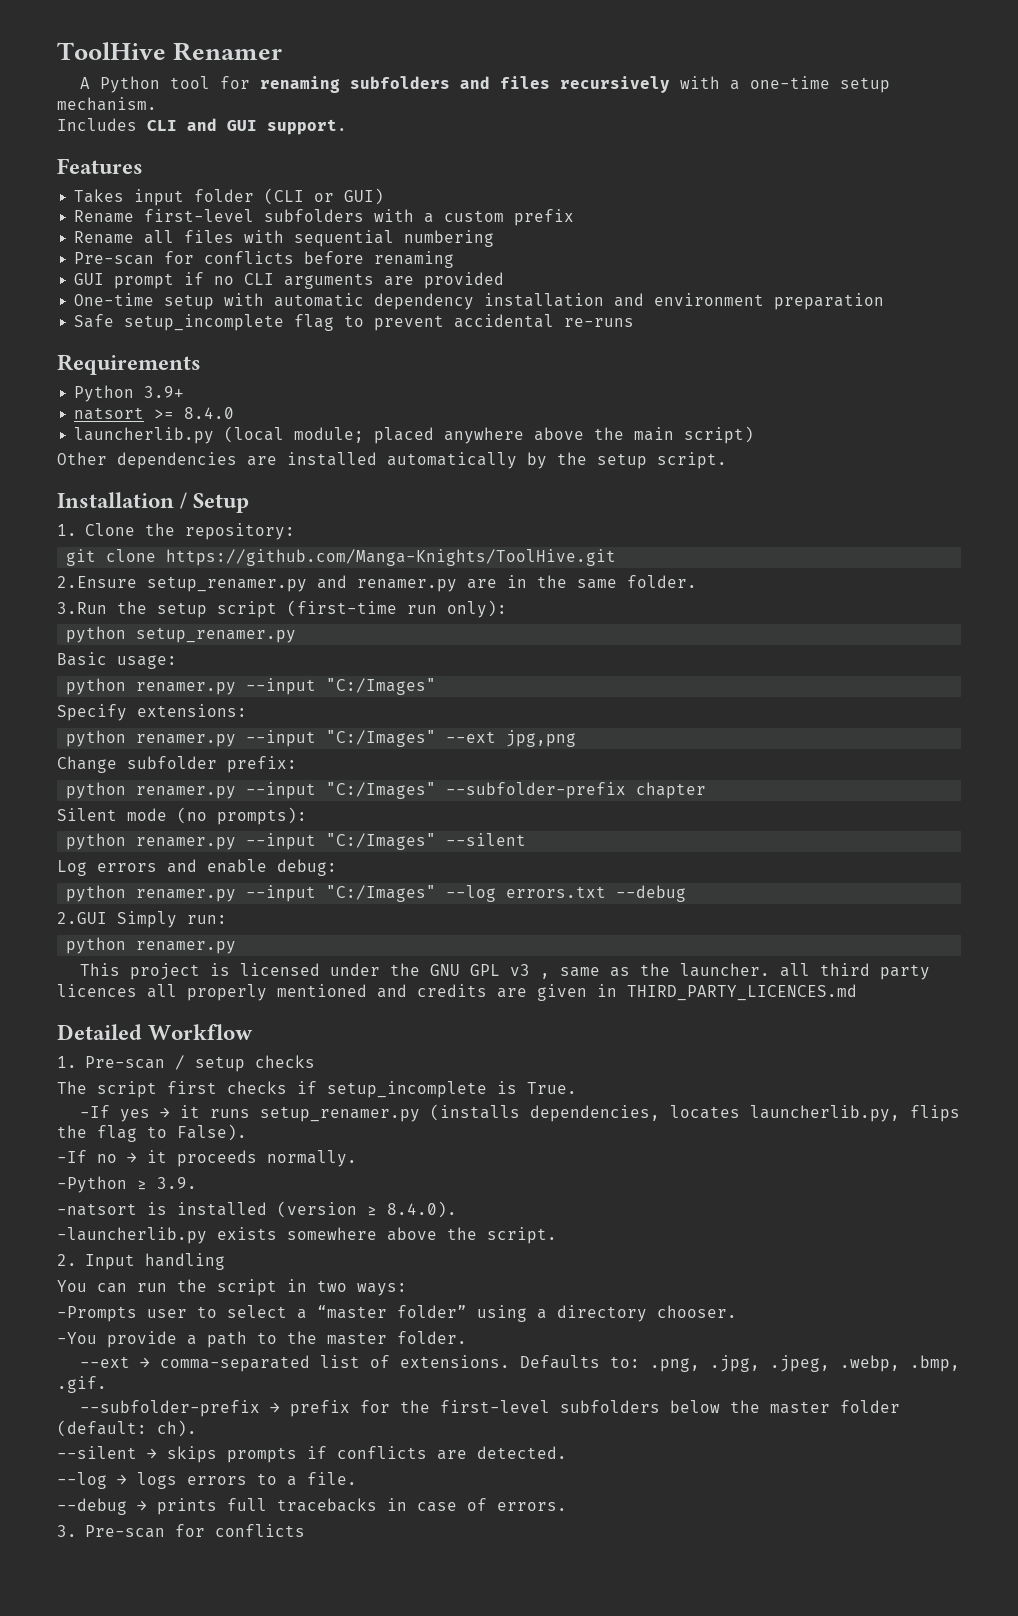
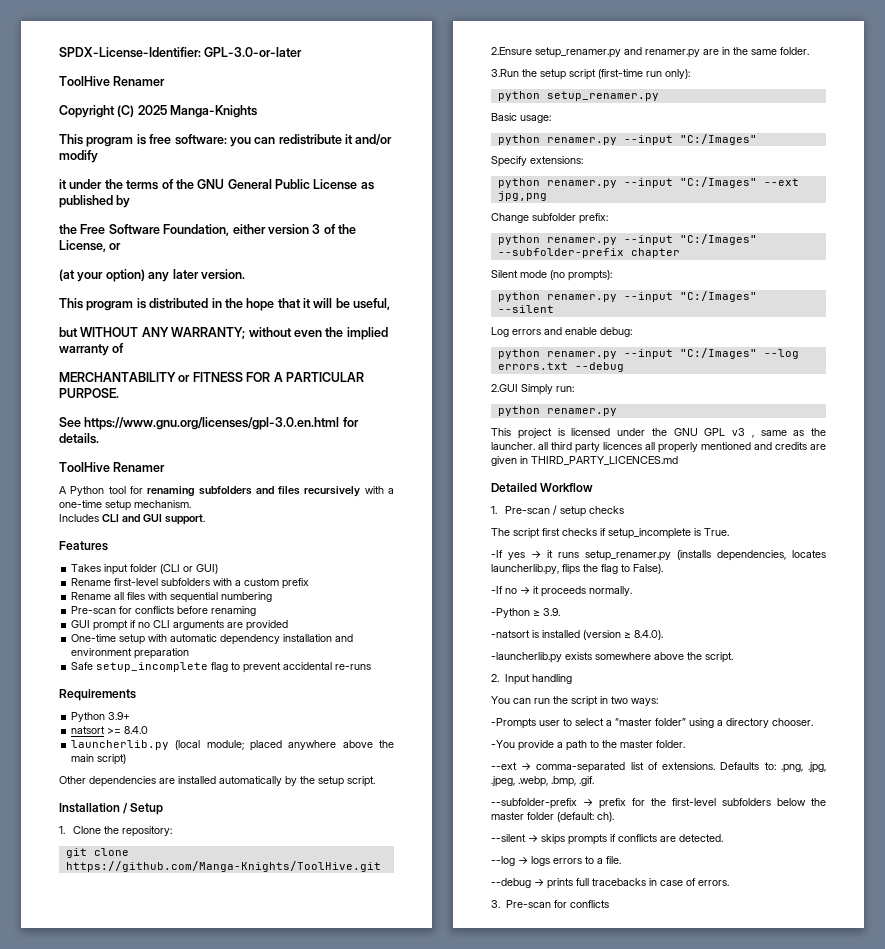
+ SPDX-License-Identifier: GPL-3.0-or-later
+ ToolHive Renamer
+ Copyright (C) 2025 Manga-Knights
+ This program is free software: you can redistribute it and/or modify
+ it under the terms of the GNU General Public License as published by
+ the Free Software Foundation, either version 3 of the License, or
+ (at your option) any later version.
+ This program is distributed in the hope that it will be useful,
+ but WITHOUT ANY WARRANTY; without even the implied warranty of
+ MERCHANTABILITY or FITNESS FOR A PARTICULAR PURPOSE.
+ See https://www.gnu.org/licenses/gpl-3.0.en.html for details.

